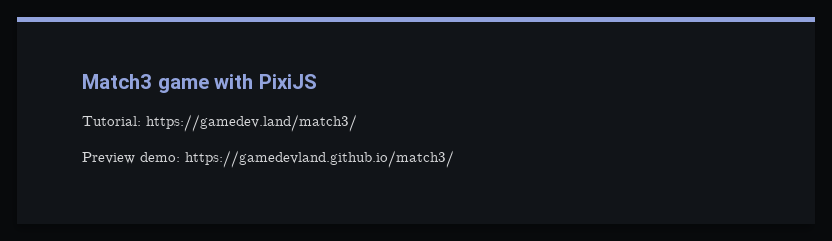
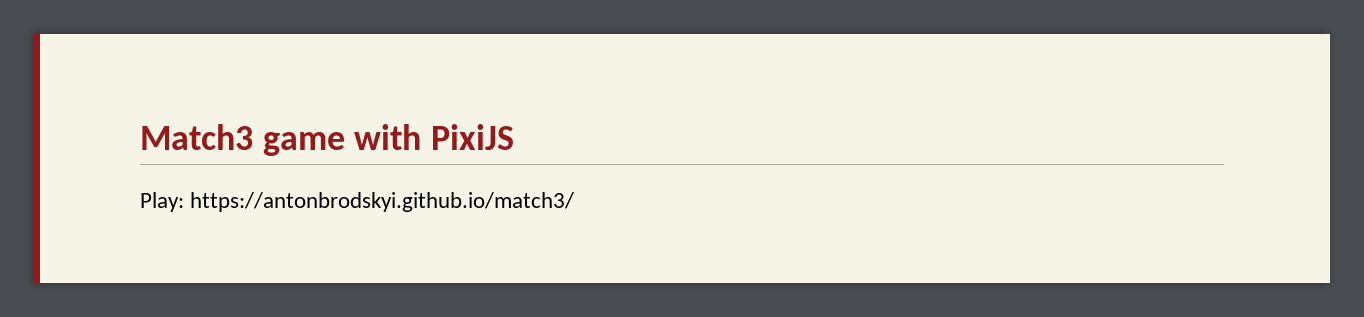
- Tutorial: https://gamedev.land/match3/
- Preview demo: https://gamedevland.github.io/match3/
+ Play: https://antonbrodskyi.github.io/match3/

